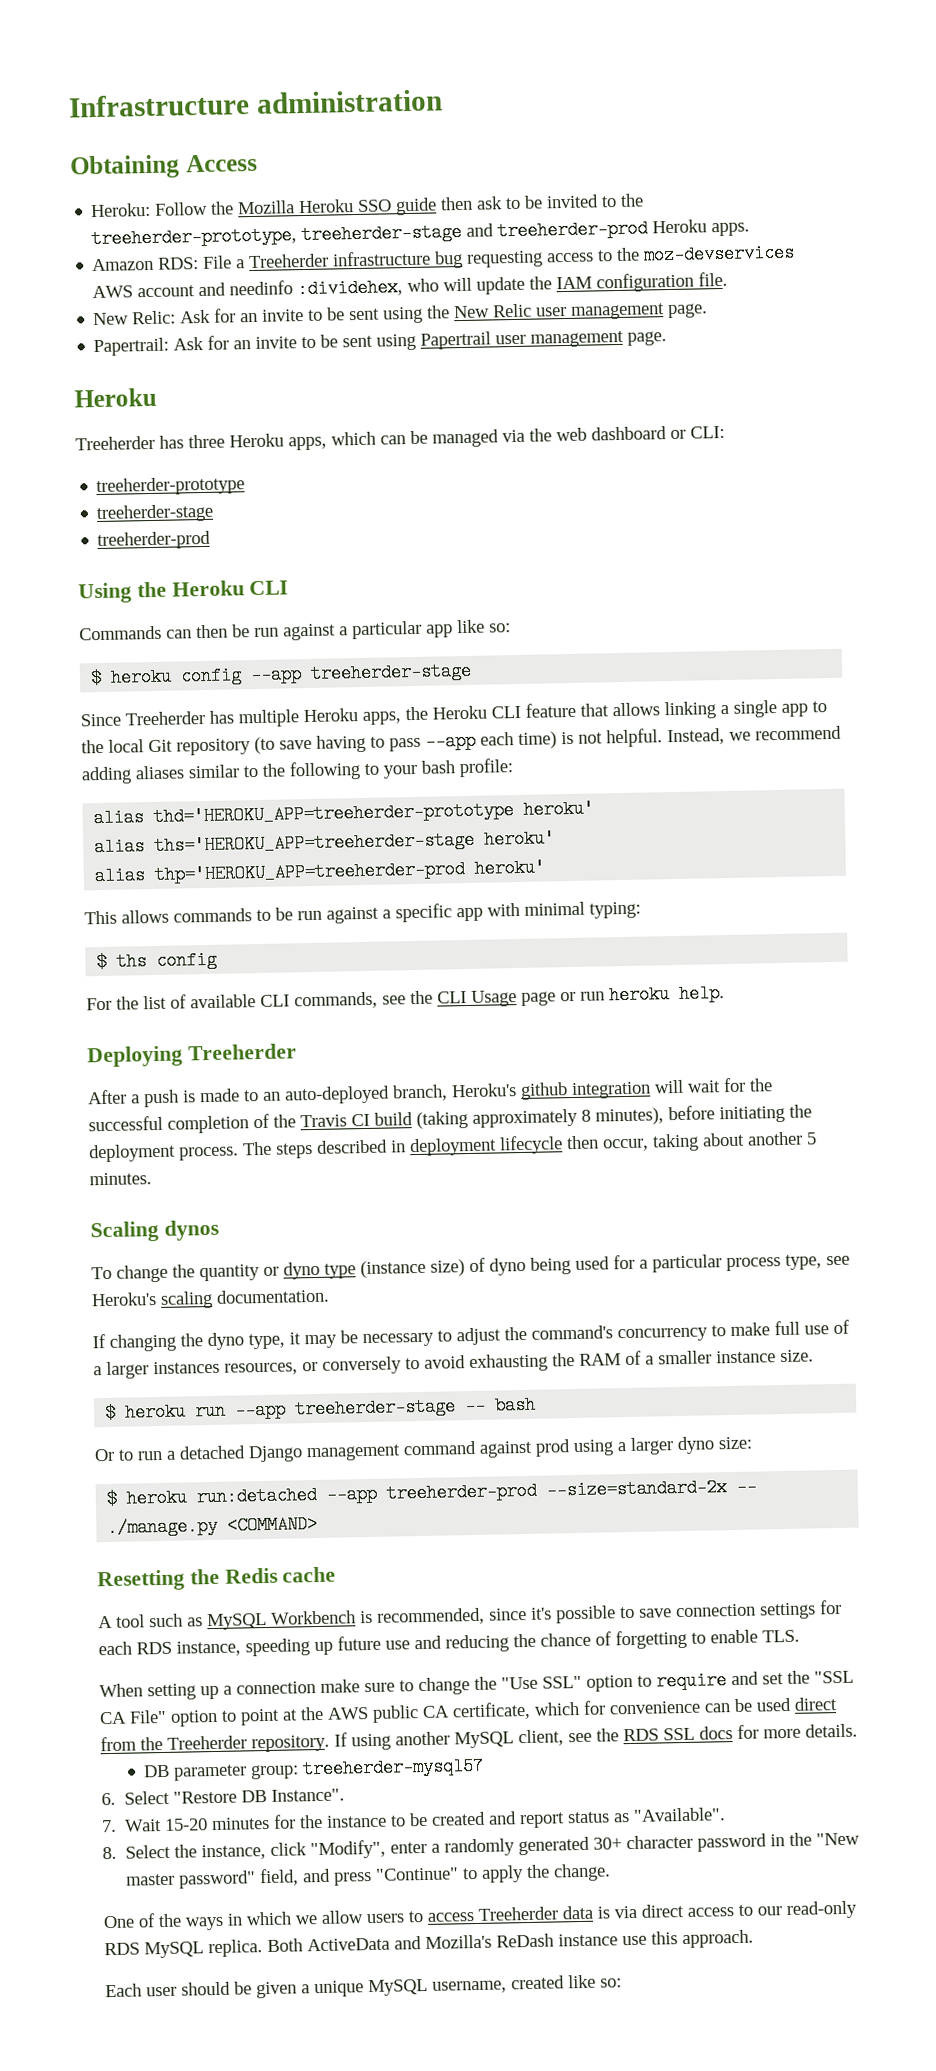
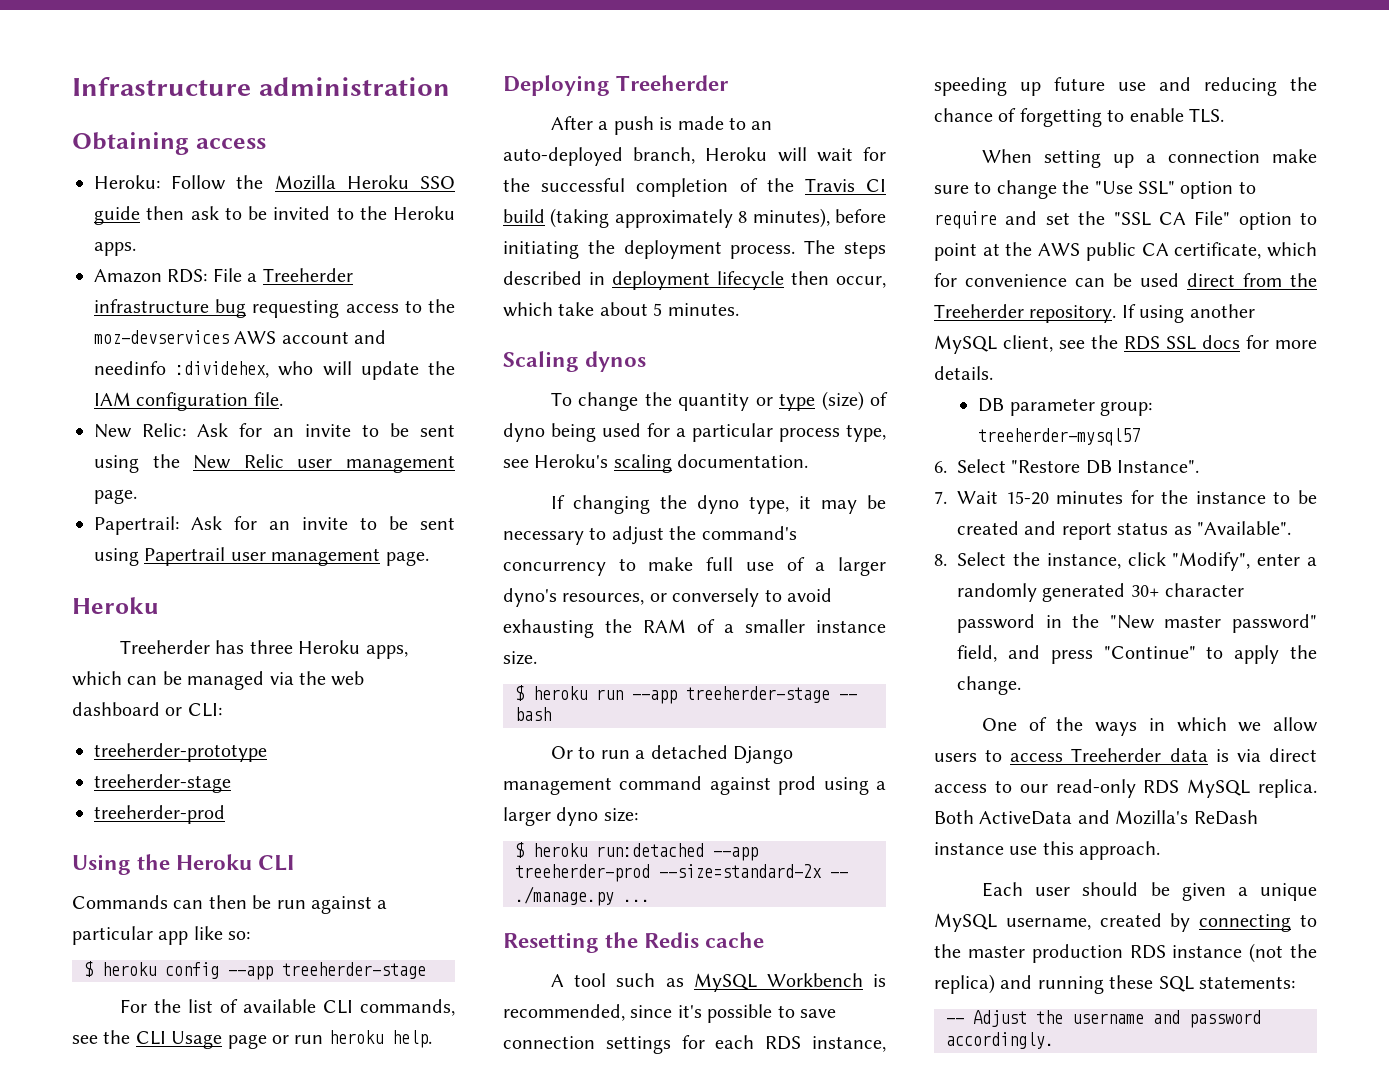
- Obtaining Access
+ Obtaining access
- Heroku: Follow the Mozilla Heroku SSO guide then ask to be invited to the treeherder-prototype, treeherder-stage and treeherder-prod Heroku apps.
+ Heroku: Follow the Mozilla Heroku SSO guide then ask to be invited to the Heroku apps.
- Since Treeherder has multiple Heroku apps, the Heroku CLI feature that allows linking a single app to the local Git repository (to save having to pass --app each time) is not helpful. Instead, we recommend adding aliases similar to the following to your bash profile:
- alias thd='HEROKU_APP=treeherder-prototype heroku'
- alias ths='HEROKU_APP=treeherder-stage heroku'
- alias thp='HEROKU_APP=treeherder-prod heroku'
- This allows commands to be run against a specific app with minimal typing:
- $ ths config
- After a push is made to an auto-deployed branch, Heroku's github integration will wait for the successful completion of the Travis CI build (taking approximately 8 minutes), before initiating the deployment process.
+ After a push is made to an auto-deployed branch, Heroku will wait for the successful completion of the Travis CI build (taking approximately 8 minutes), before initiating the deployment process.
- The steps described in deployment lifecycle then occur, taking about another 5 minutes.
+ The steps described in deployment lifecycle then occur, which take about 5 minutes.
- To change the quantity or dyno type (instance size) of dyno being used for a particular process type, see Heroku's scaling documentation.
+ To change the quantity or type (size) of dyno being used for a particular process type, see Heroku's scaling documentation.
- If changing the dyno type, it may be necessary to adjust the command's concurrency to make full use of a larger instances resources, or conversely to avoid exhausting the RAM of a smaller instance size.
+ If changing the dyno type, it may be necessary to adjust the command's concurrency to make full use of a larger dyno's resources, or conversely to avoid exhausting the RAM of a smaller instance size.
- $ heroku run:detached --app treeherder-prod --size=standard-2x -- ./manage.py <COMMAND>
+ $ heroku run:detached --app treeherder-prod --size=standard-2x -- ./manage.py ...
- Each user should be given a unique MySQL username, created like so:
+ Each user should be given a unique MySQL username, created by connecting to the master production RDS instance (not the replica) and running these SQL statements:
+ -- Adjust the username and password accordingly.

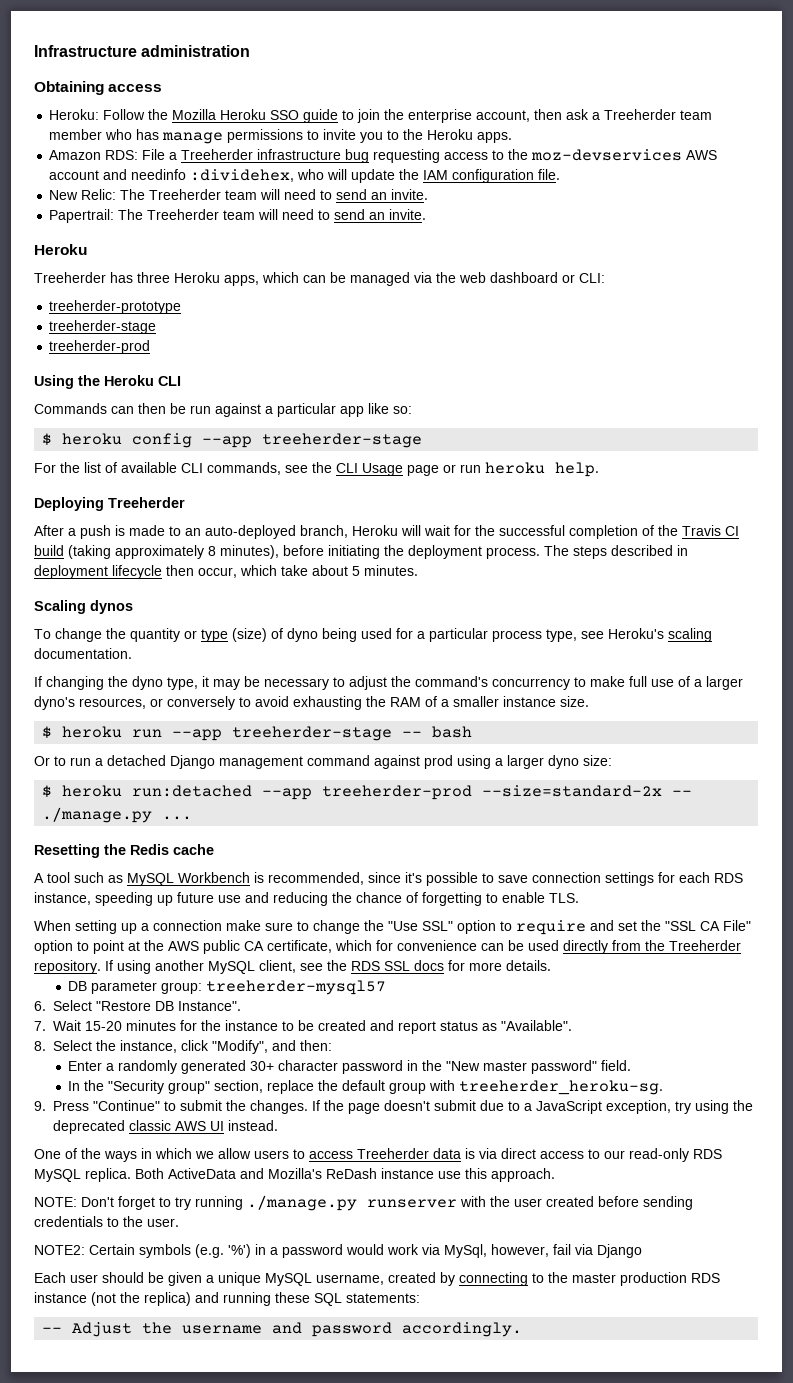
- Heroku: Follow the Mozilla Heroku SSO guide then ask to be invited to the Heroku apps.
+ Heroku: Follow the Mozilla Heroku SSO guide to join the enterprise account, then ask a Treeherder team member who has manage permissions to invite you to the Heroku apps.
- New Relic: Ask for an invite to be sent using the New Relic user management page.
- Papertrail: Ask for an invite to be sent using Papertrail user management page.
+ New Relic: The Treeherder team will need to send an invite.
+ Papertrail: The Treeherder team will need to send an invite.
- When setting up a connection make sure to change the "Use SSL" option to require and set the "SSL CA File" option to point at the AWS public CA certificate, which for convenience can be used direct from the Treeherder repository.
+ When setting up a connection make sure to change the "Use SSL" option to require and set the "SSL CA File" option to point at the AWS public CA certificate, which for convenience can be used directly from the Treeherder repository.
- 8. Select the instance, click "Modify", enter a randomly generated 30+ character password in the "New master password" field, and press "Continue" to apply the change.
+ 8. Select the instance, click "Modify", and then:
+ Enter a randomly generated 30+ character password in the "New master password" field.
+ In the "Security group" section, replace the default group with treeherder_heroku-sg.
+ 9. Press "Continue" to submit the changes. If the page doesn't submit due to a JavaScript exception, try using the deprecated classic AWS UI instead.
+ NOTE: Don't forget to try running ./manage.py runserver with the user created before sending credentials to the user.
+ NOTE2: Certain symbols (e.g. '%') in a password would work via MySql, however, fail via Django

